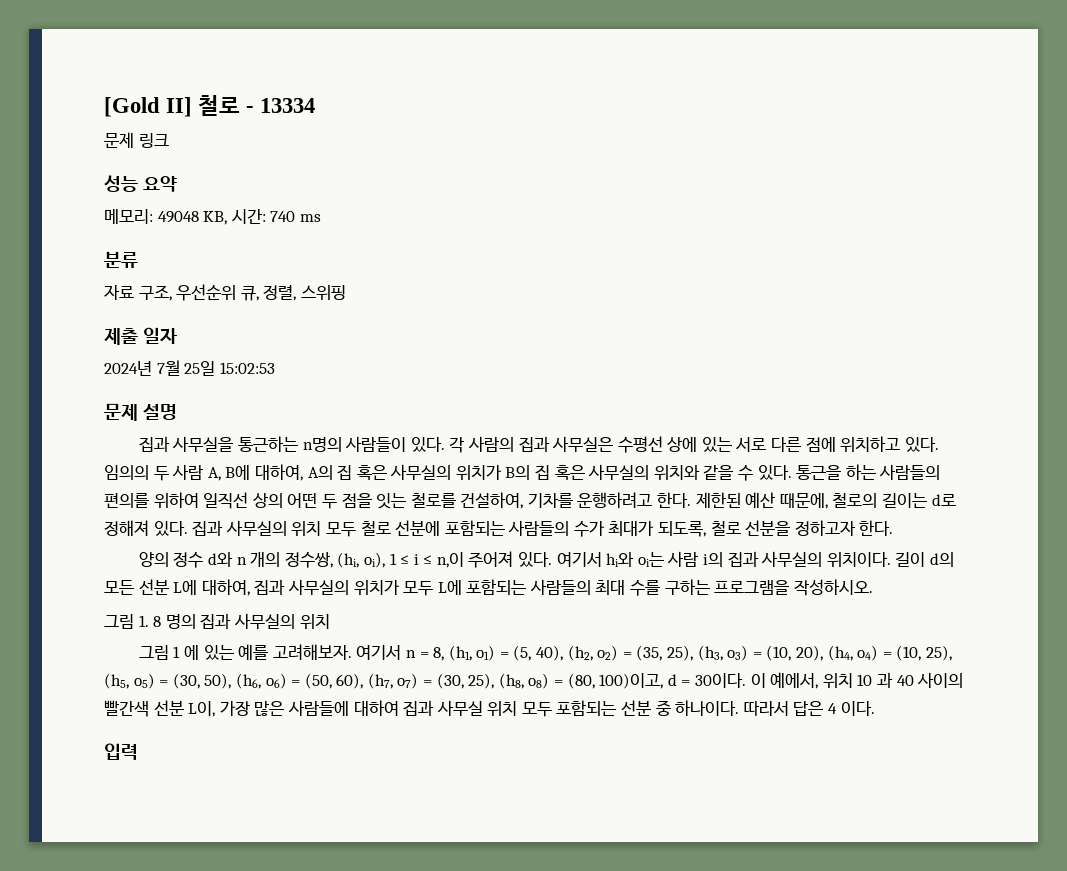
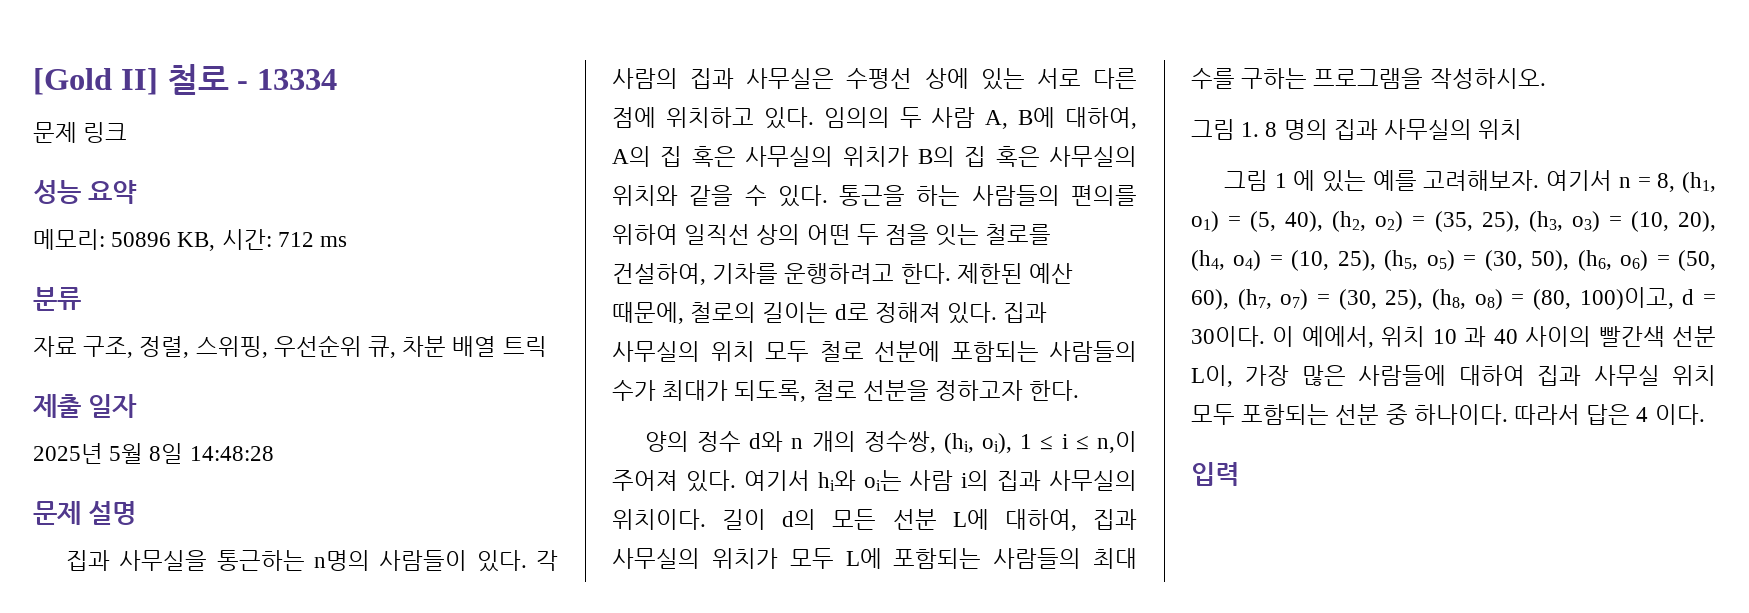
- 메모리: 49048 KB, 시간: 740 ms
+ 메모리: 50896 KB, 시간: 712 ms
- 자료 구조, 우선순위 큐, 정렬, 스위핑
+ 자료 구조, 정렬, 스위핑, 우선순위 큐, 차분 배열 트릭
  제출 일자
- 2024년 7월 25일 15:02:53
+ 2025년 5월 8일 14:48:28

